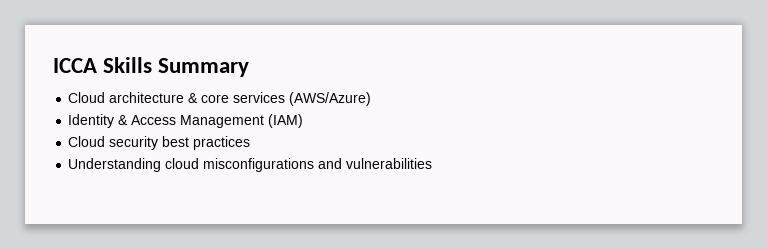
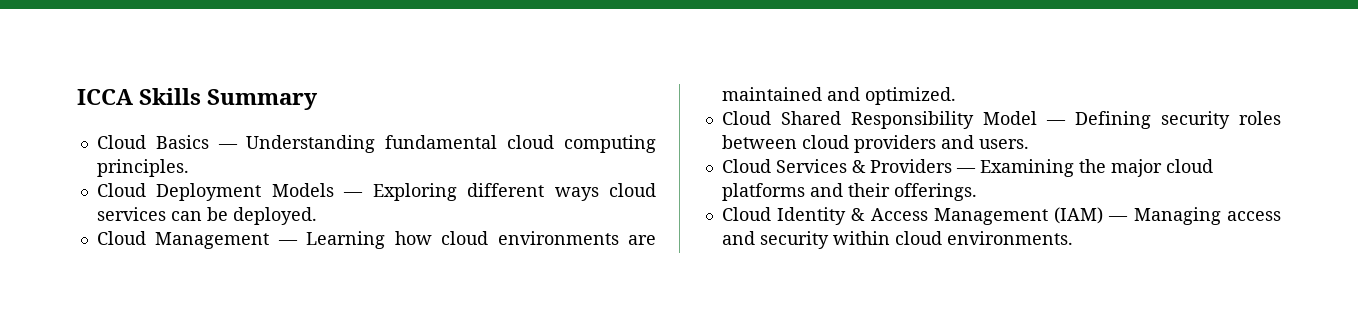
- Cloud architecture & core services (AWS/Azure)
- Identity & Access Management (IAM)
- Cloud security best practices
- Understanding cloud misconfigurations and vulnerabilities
+ Cloud Basics — Understanding fundamental cloud computing principles.
+ Cloud Deployment Models — Exploring different ways cloud services can be deployed.
+ Cloud Management — Learning how cloud environments are maintained and optimized.
+ Cloud Shared Responsibility Model — Defining security roles between cloud providers and users.
+ Cloud Services & Providers — Examining the major cloud platforms and their offerings.
+ Cloud Identity & Access Management (IAM) — Managing access and security within cloud environments.

